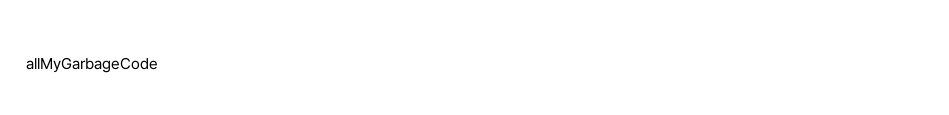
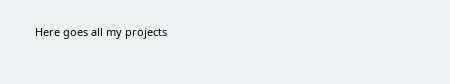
- allMyGarbageCode
+ Here goes all my projects

